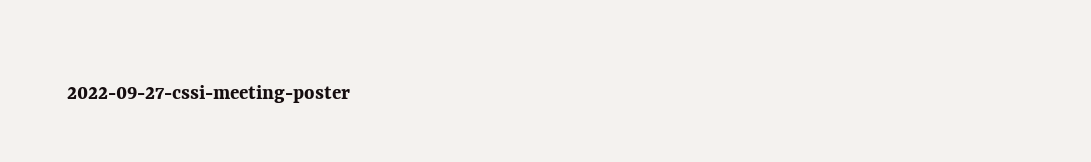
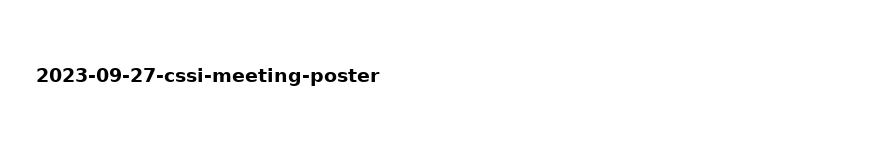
- 2022-09-27-cssi-meeting-poster
+ 2023-09-27-cssi-meeting-poster

